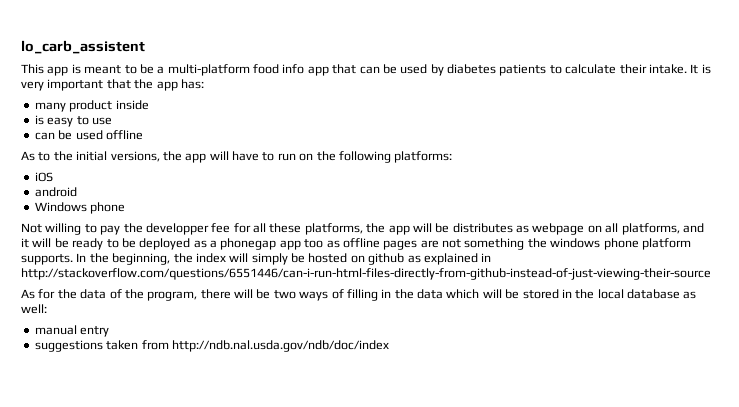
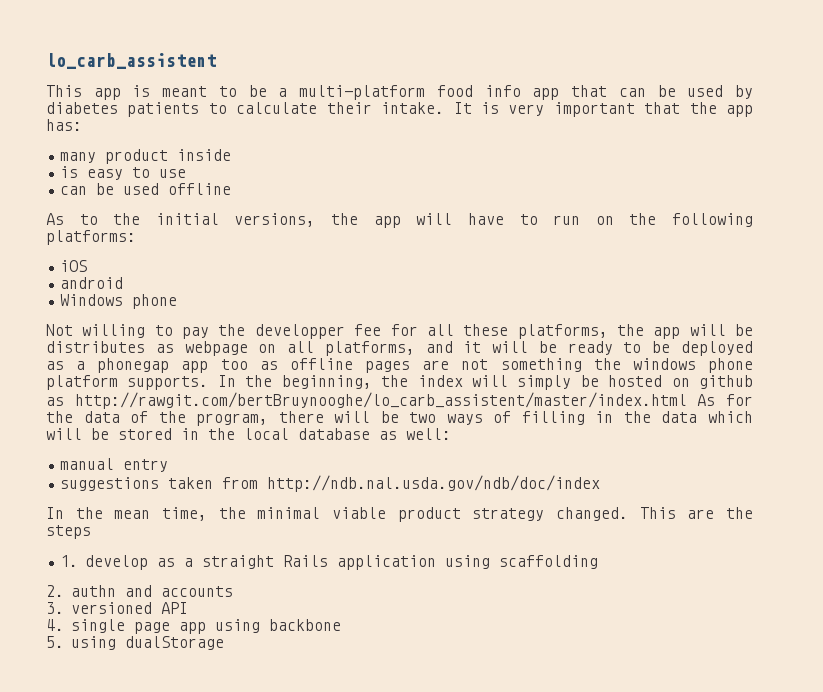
- In the beginning, the index will simply be hosted on github as explained in http://stackoverflow.com/questions/6551446/can-i-run-html-files-directly-from-github-instead-of-just-viewing-their-source
- As for the data of the program, there will be two ways of filling in the data which will be stored in the local database as well:
+ In the beginning, the index will simply be hosted on github as http://rawgit.com/bertBruynooghe/lo_carb_assistent/master/index.html As for the data of the program, there will be two ways of filling in the data which will be stored in the local database as well:
+ In the mean time, the minimal viable product strategy changed. This are the steps
+ 1. develop as a straight Rails application using scaffolding
+ 2. authn and accounts
+ 3. versioned API
+ 4. single page app using backbone
+ 5. using dualStorage

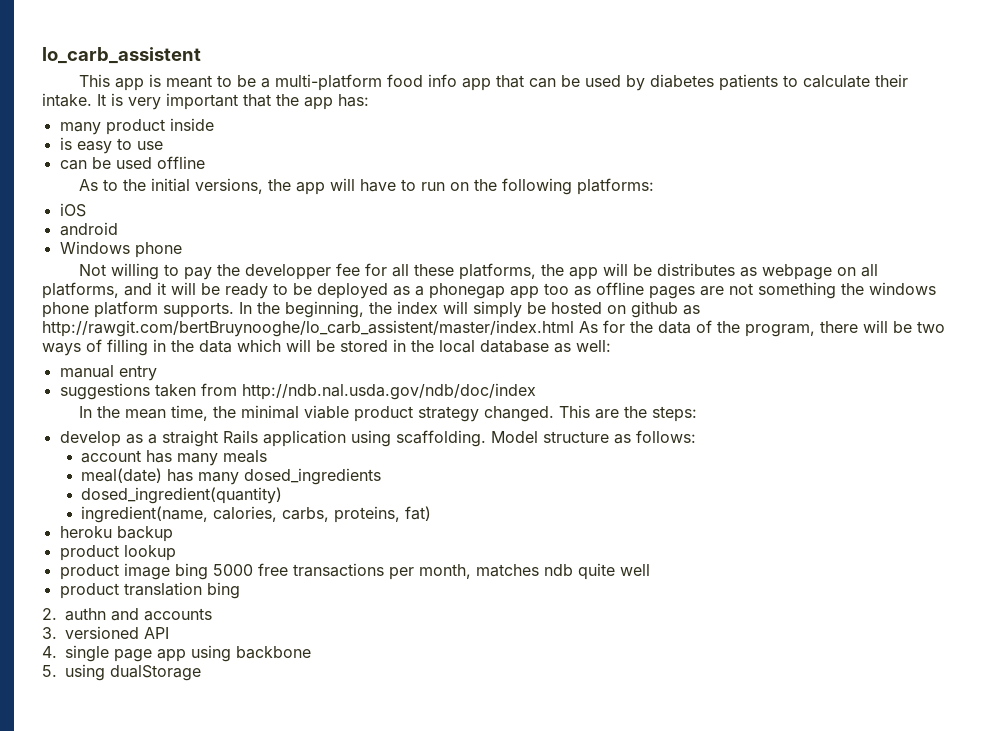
- This are the steps
- 1. develop as a straight Rails application using scaffolding
+ This are the steps:
+ develop as a straight Rails application using scaffolding. Model structure as follows:
+ account has many meals
+ meal(date) has many dosed_ingredients
+ dosed_ingredient(quantity)
+ ingredient(name, calories, carbs, proteins, fat)
+ heroku backup
+ product lookup
+ product image bing 5000 free transactions per month, matches ndb quite well
+ product translation bing

